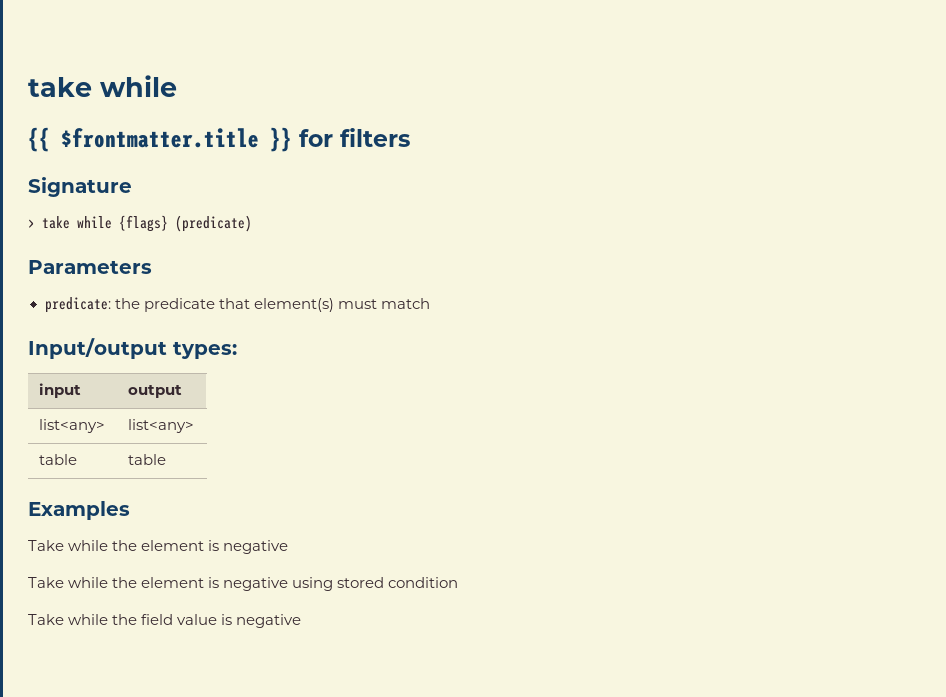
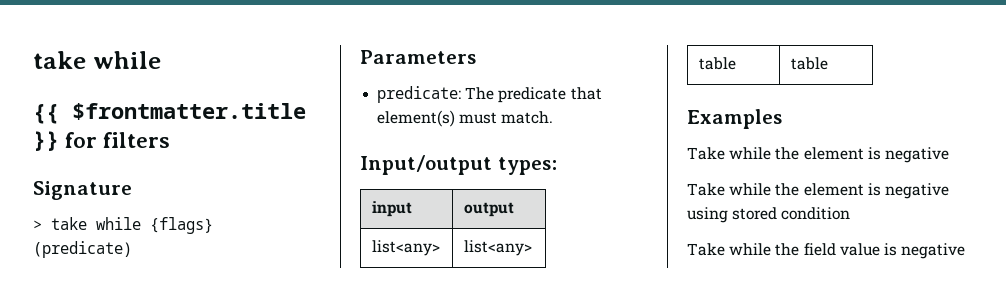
- predicate: the predicate that element(s) must match
+ predicate: The predicate that element(s) must match.

